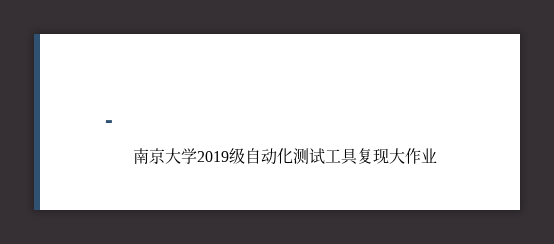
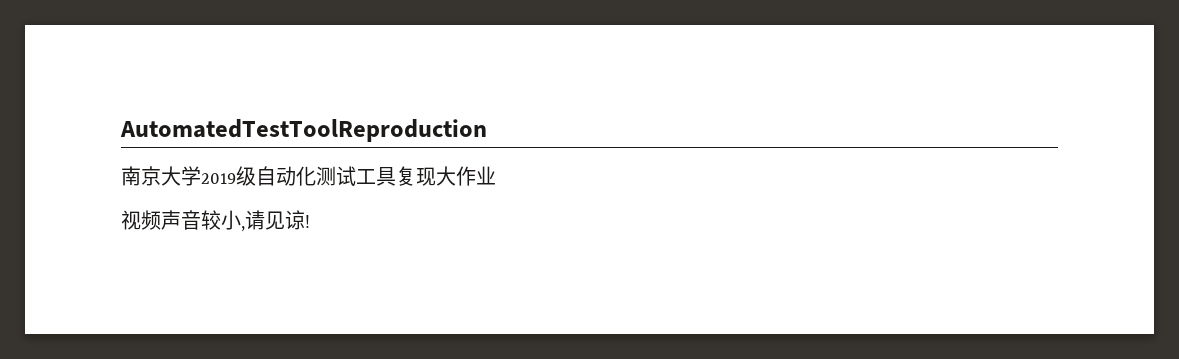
- -
+ AutomatedTestToolReproduction
+ 视频声音较小,请见谅!

